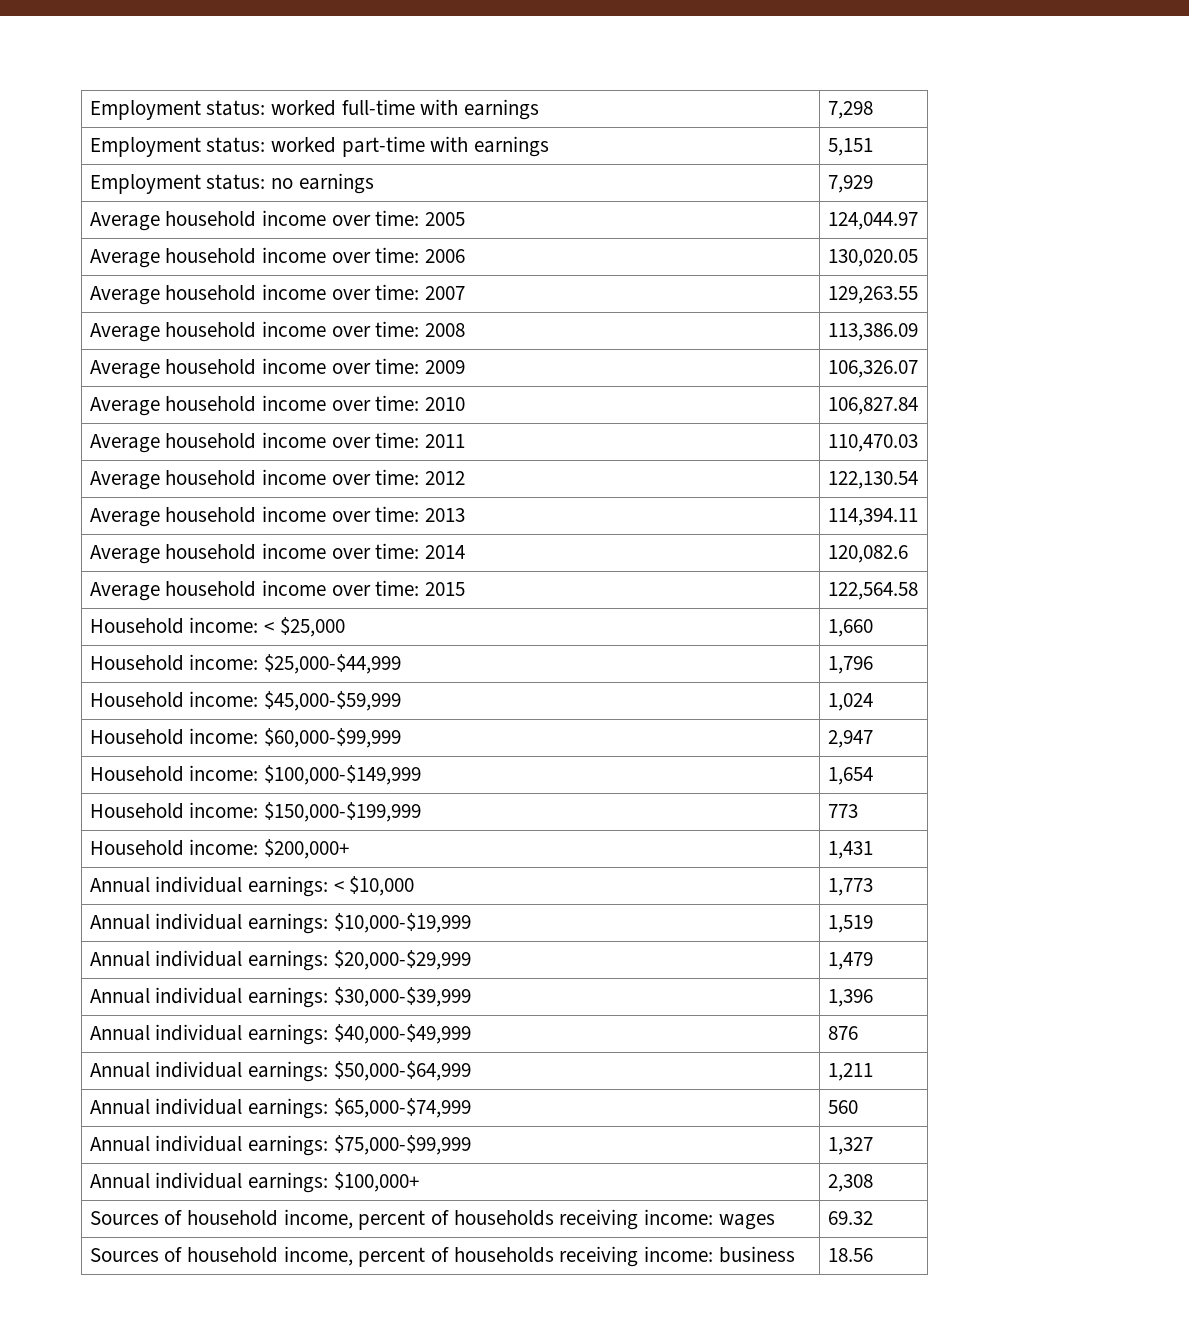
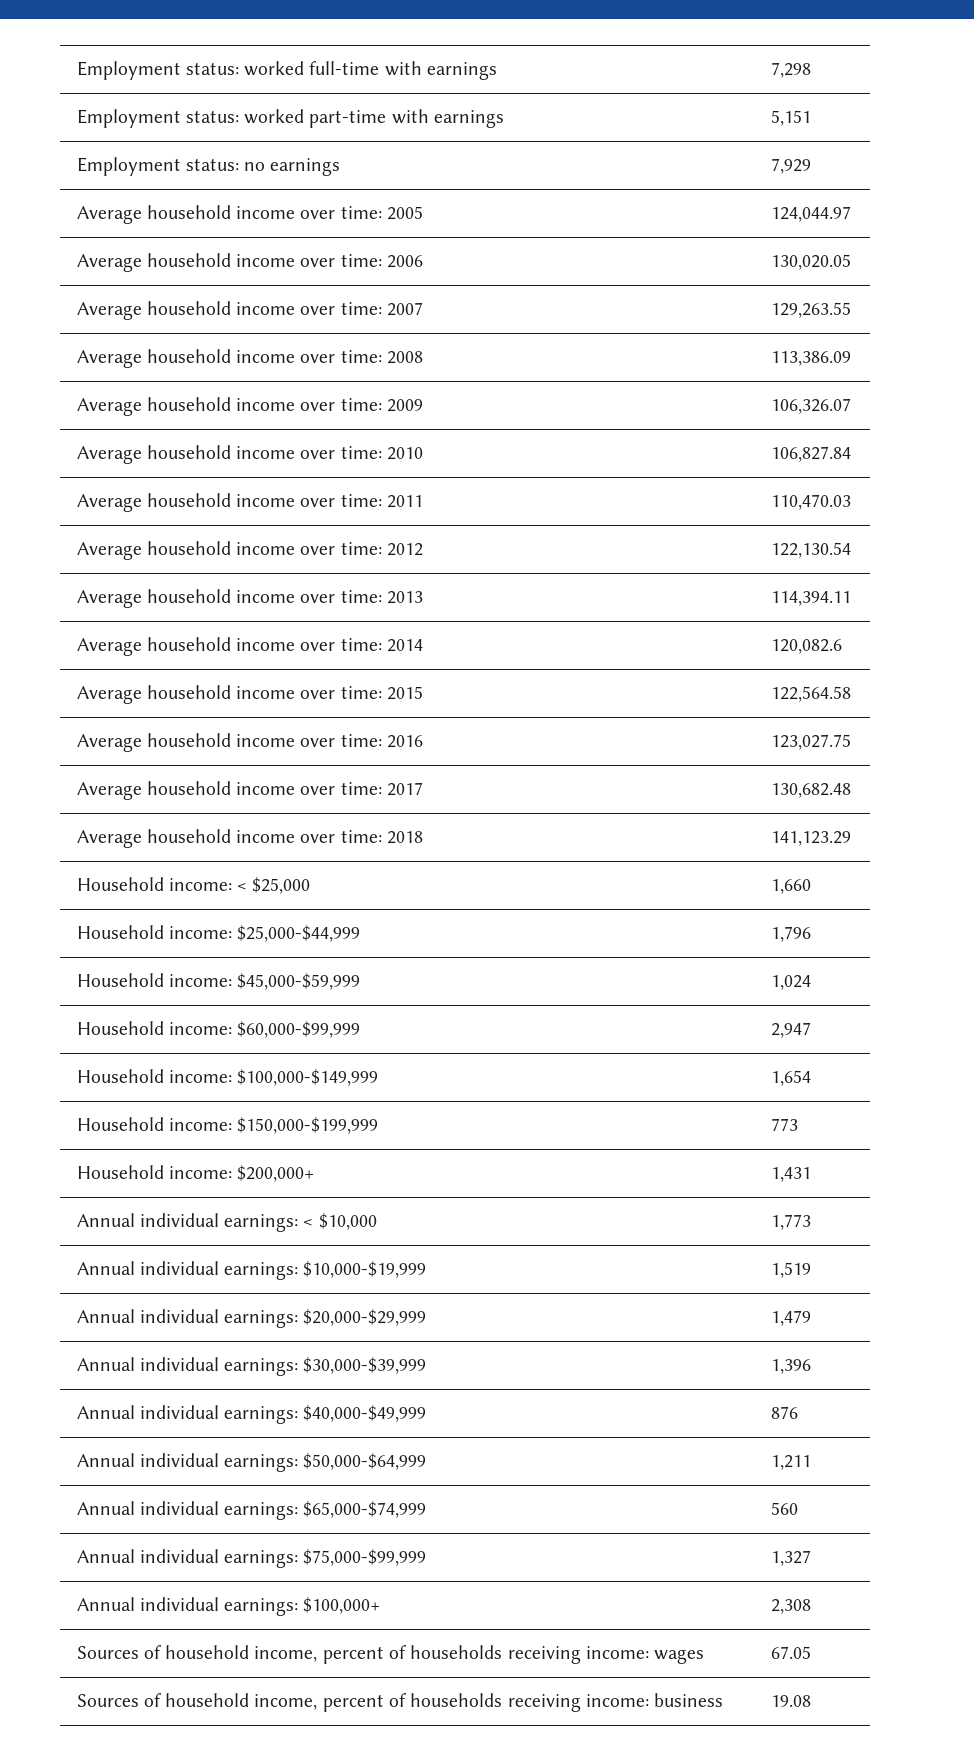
+ Average household income over time: 2016 | 123,027.75
+ Average household income over time: 2017 | 130,682.48
+ Average household income over time: 2018 | 141,123.29
- Sources of household income, percent of households receiving income: wages | 69.32
+ Sources of household income, percent of households receiving income: wages | 67.05
- Sources of household income, percent of households receiving income: business | 18.56
+ Sources of household income, percent of households receiving income: business | 19.08

